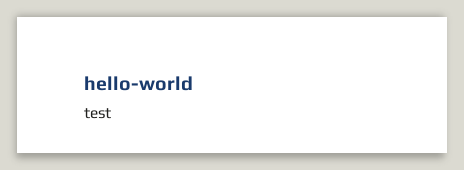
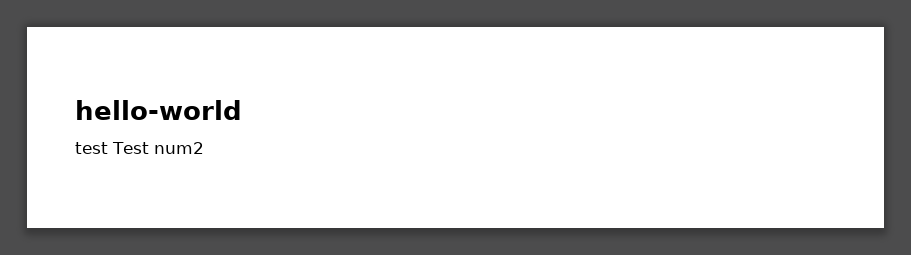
- test
+ test Test num2

